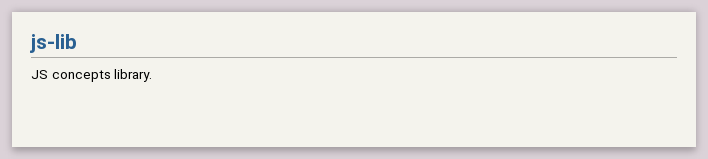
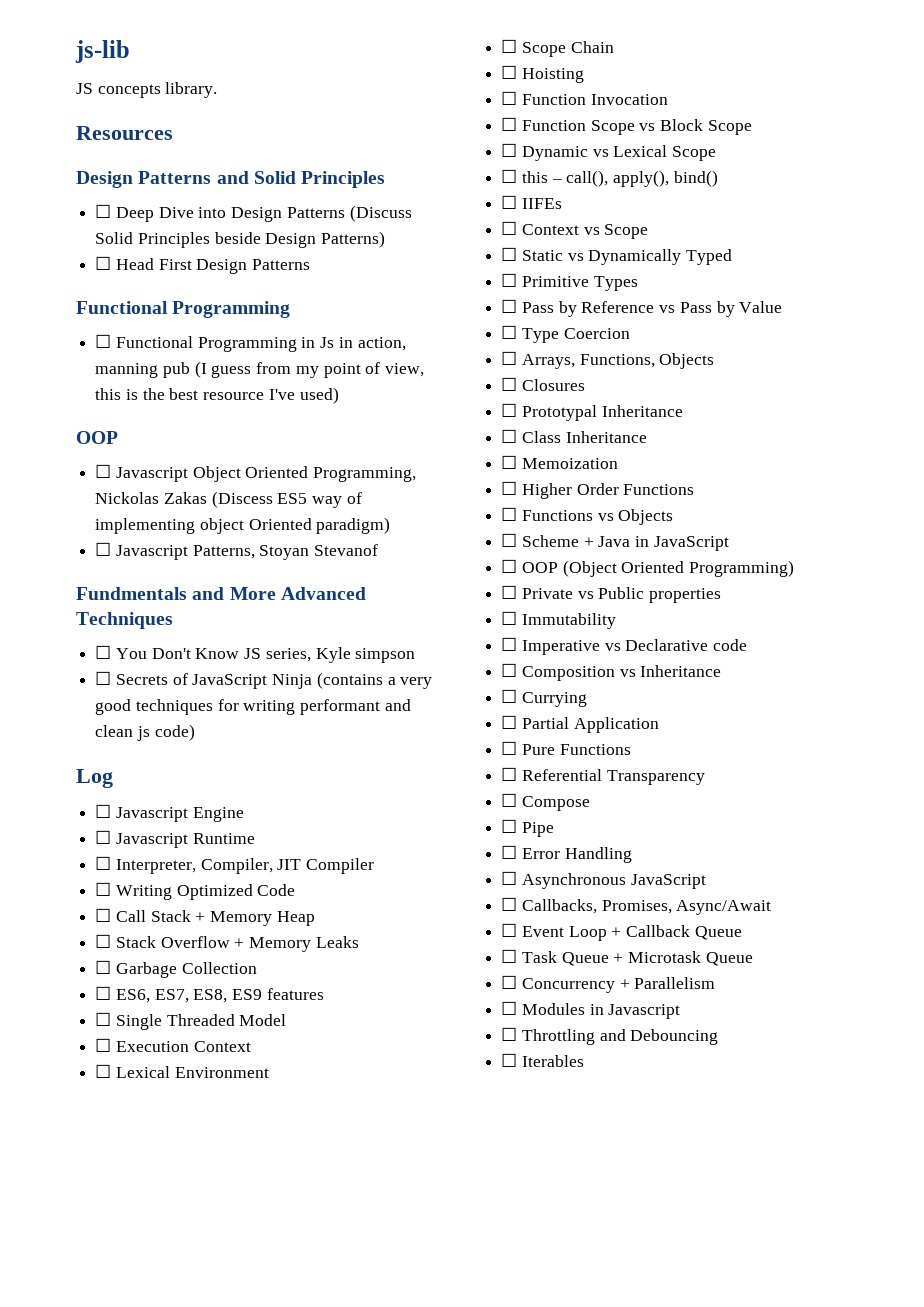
+ Resources
+ Design Patterns and Solid Principles
+ ☐ Deep Dive into Design Patterns (Discuss Solid Principles beside Design Patterns)
+ ☐ Head First Design Patterns
+ Functional Programming
+ ☐ Functional Programming in Js in action, manning pub (I guess from my point of view, this is the best resource I've used)
+ OOP
+ ☐ Javascript Object Oriented Programming, Nickolas Zakas (Discess ES5 way of implementing object Oriented paradigm)
+ ☐ Javascript Patterns, Stoyan Stevanof
+ Fundmentals and More Advanced Techniques
+ ☐ You Don't Know JS series, Kyle simpson
+ ☐ Secrets of JavaScript Ninja (contains a very good techniques for writing performant and clean js code)
+ Log
+ ☐ Javascript Engine
+ ☐ Javascript Runtime
+ ☐ Interpreter, Compiler, JIT Compiler
+ ☐ Writing Optimized Code
+ ☐ Call Stack + Memory Heap
+ ☐ Stack Overflow + Memory Leaks
+ ☐ Garbage Collection
+ ☐ ES6, ES7, ES8, ES9 features
+ ☐ Single Threaded Model
+ ☐ Execution Context
+ ☐ Lexical Environment
+ ☐ Scope Chain
+ ☐ Hoisting
+ ☐ Function Invocation
+ ☐ Function Scope vs Block Scope
+ ☐ Dynamic vs Lexical Scope
+ ☐ this – call(), apply(), bind()
+ ☐ IIFEs
+ ☐ Context vs Scope
+ ☐ Static vs Dynamically Typed
+ ☐ Primitive Types
+ ☐ Pass by Reference vs Pass by Value
+ ☐ Type Coercion
+ ☐ Arrays, Functions, Objects
+ ☐ Closures
+ ☐ Prototypal Inheritance
+ ☐ Class Inheritance
+ ☐ Memoization
+ ☐ Higher Order Functions
+ ☐ Functions vs Objects
+ ☐ Scheme + Java in JavaScript
+ ☐ OOP (Object Oriented Programming)
+ ☐ Private vs Public properties
+ ☐ Immutability
+ ☐ Imperative vs Declarative code
+ ☐ Composition vs Inheritance
+ ☐ Currying
+ ☐ Partial Application
+ ☐ Pure Functions
+ ☐ Referential Transparency
+ ☐ Compose
+ ☐ Pipe
+ ☐ Error Handling
+ ☐ Asynchronous JavaScript
+ ☐ Callbacks, Promises, Async/Await
+ ☐ Event Loop + Callback Queue
+ ☐ Task Queue + Microtask Queue
+ ☐ Concurrency + Parallelism
+ ☐ Modules in Javascript
+ ☐ Throttling and Debouncing
+ ☐ Iterables

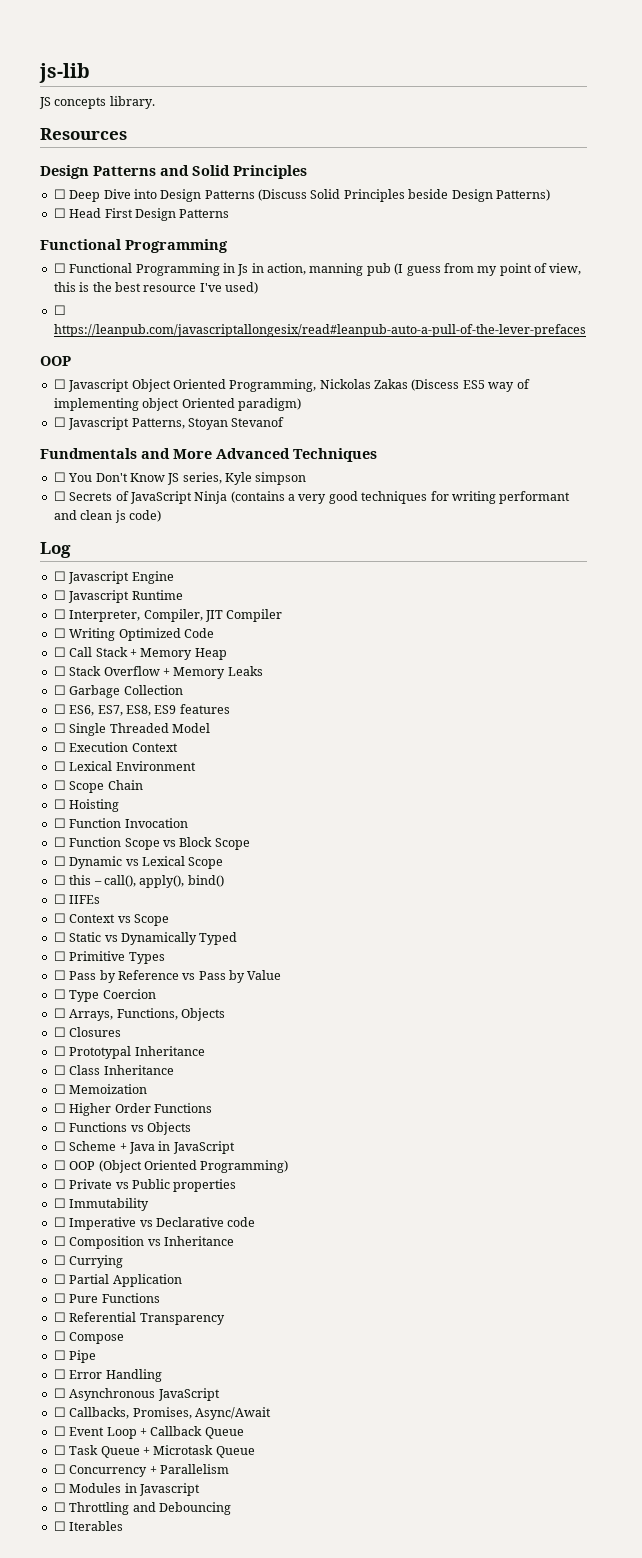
+ ☐ https://leanpub.com/javascriptallongesix/read#leanpub-auto-a-pull-of-the-lever-prefaces

